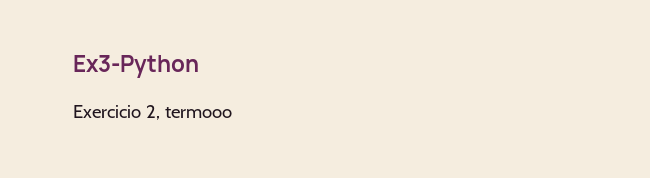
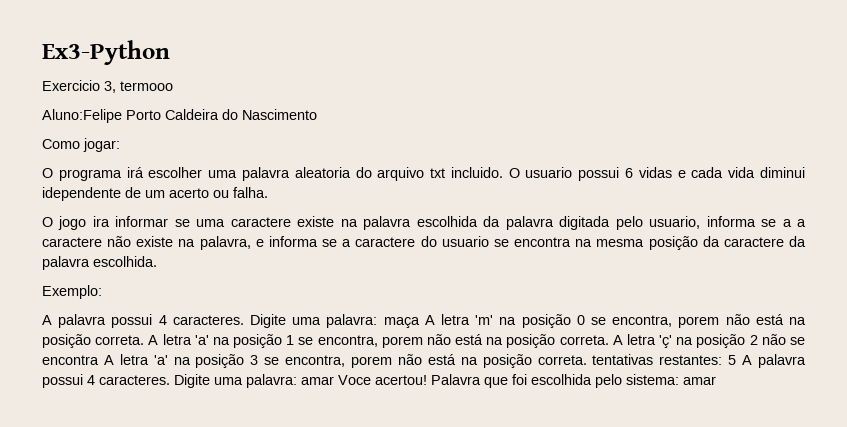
- Exercicio 2, termooo
+ Exercicio 3, termooo
+ Aluno:Felipe Porto Caldeira do Nascimento
+ Como jogar:
+ O programa irá escolher uma palavra aleatoria do arquivo txt incluido. O usuario possui 6 vidas e cada vida diminui idependente de um acerto ou falha.
+ O jogo ira informar se uma caractere existe na palavra escolhida da palavra digitada pelo usuario, informa se a a caractere não existe na palavra, e informa se a caractere do usuario se encontra na mesma posição da caractere da palavra escolhida.
+ Exemplo:
+ A palavra possui 4 caracteres. Digite uma palavra: maça A letra 'm' na posição 0 se encontra, porem não está na posição correta. A letra 'a' na posição 1 se encontra, porem não está na posição correta. A letra 'ç' na posição 2 não se encontra A letra 'a' na posição 3 se encontra, porem não está na posição correta. tentativas restantes: 5 A palavra possui 4 caracteres. Digite uma palavra: amar Voce acertou! Palavra que foi escolhida pelo sistema: amar

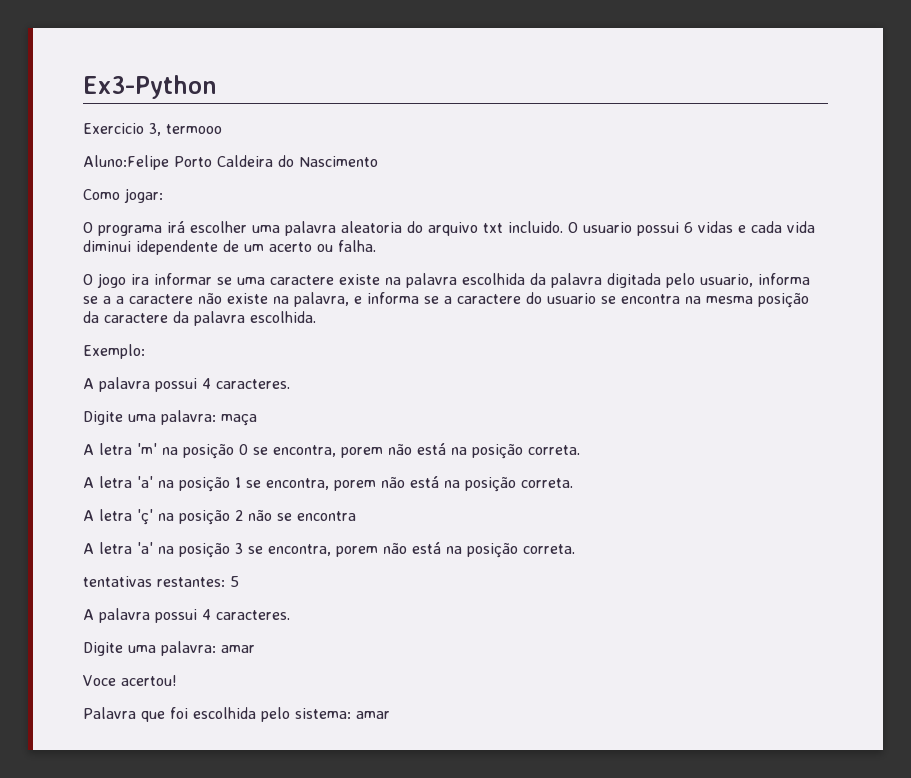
  Exemplo:
- A palavra possui 4 caracteres. Digite uma palavra:
+ A palavra possui 4 caracteres.
+ Digite uma palavra:
- maça A letra 'm' na posição 0 se encontra, porem não está na posição correta. A letra 'a' na posição 1 se encontra, porem não está na posição correta. A letra 'ç' na posição 2 não se encontra A letra 'a' na posição 3 se encontra, porem não está na posição correta. tentativas restantes:
+ maça
+ A letra 'm' na posição 0 se encontra, porem não está na posição correta.
+ A letra 'a' na posição 1 se encontra, porem não está na posição correta.
+ A letra 'ç' na posição 2 não se encontra
+ A letra 'a' na posição 3 se encontra, porem não está na posição correta.
+ tentativas restantes:
- 5 A palavra possui 4 caracteres. Digite uma palavra: amar Voce acertou! Palavra que foi escolhida pelo sistema:
+ 5
+ A palavra possui 4 caracteres.
+ Digite uma palavra: amar
+ Voce acertou!
+ Palavra que foi escolhida pelo sistema:

